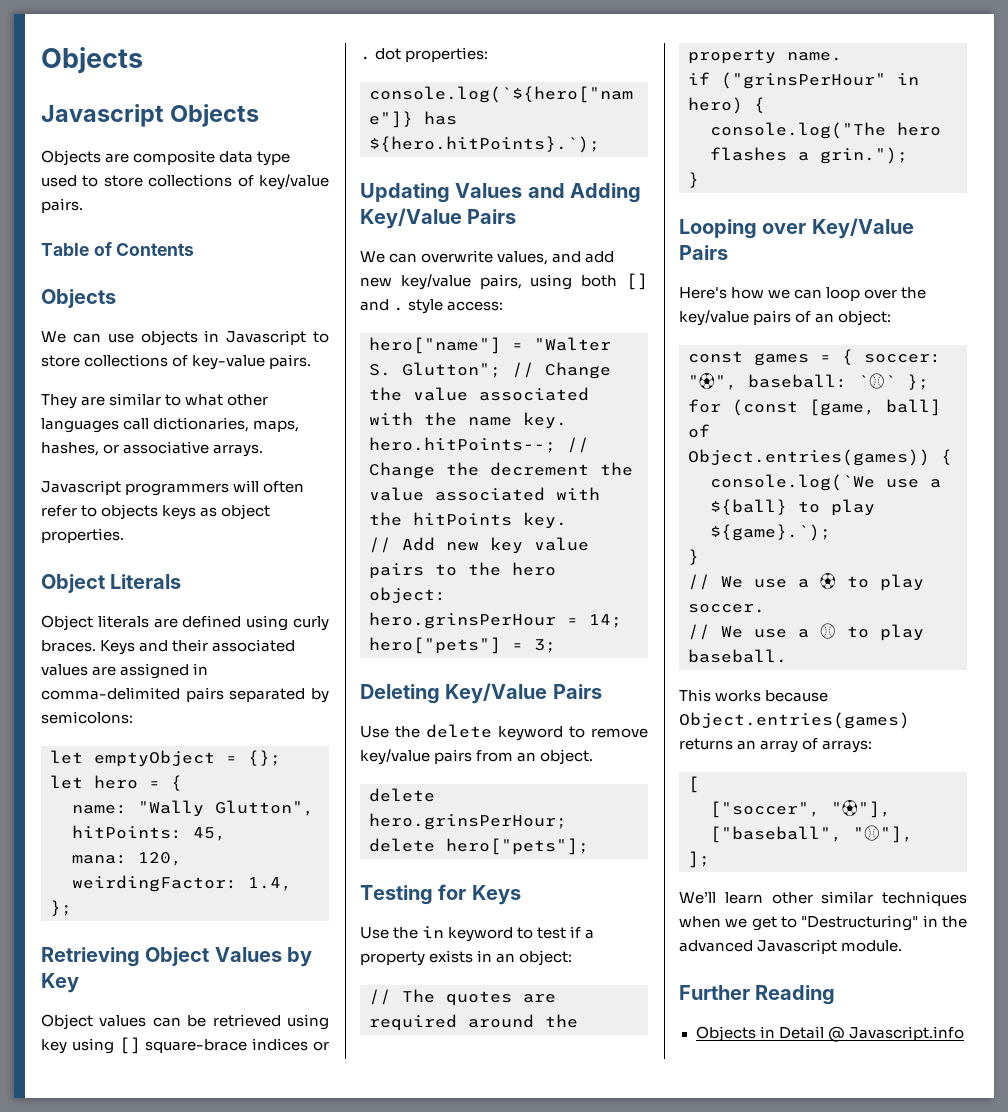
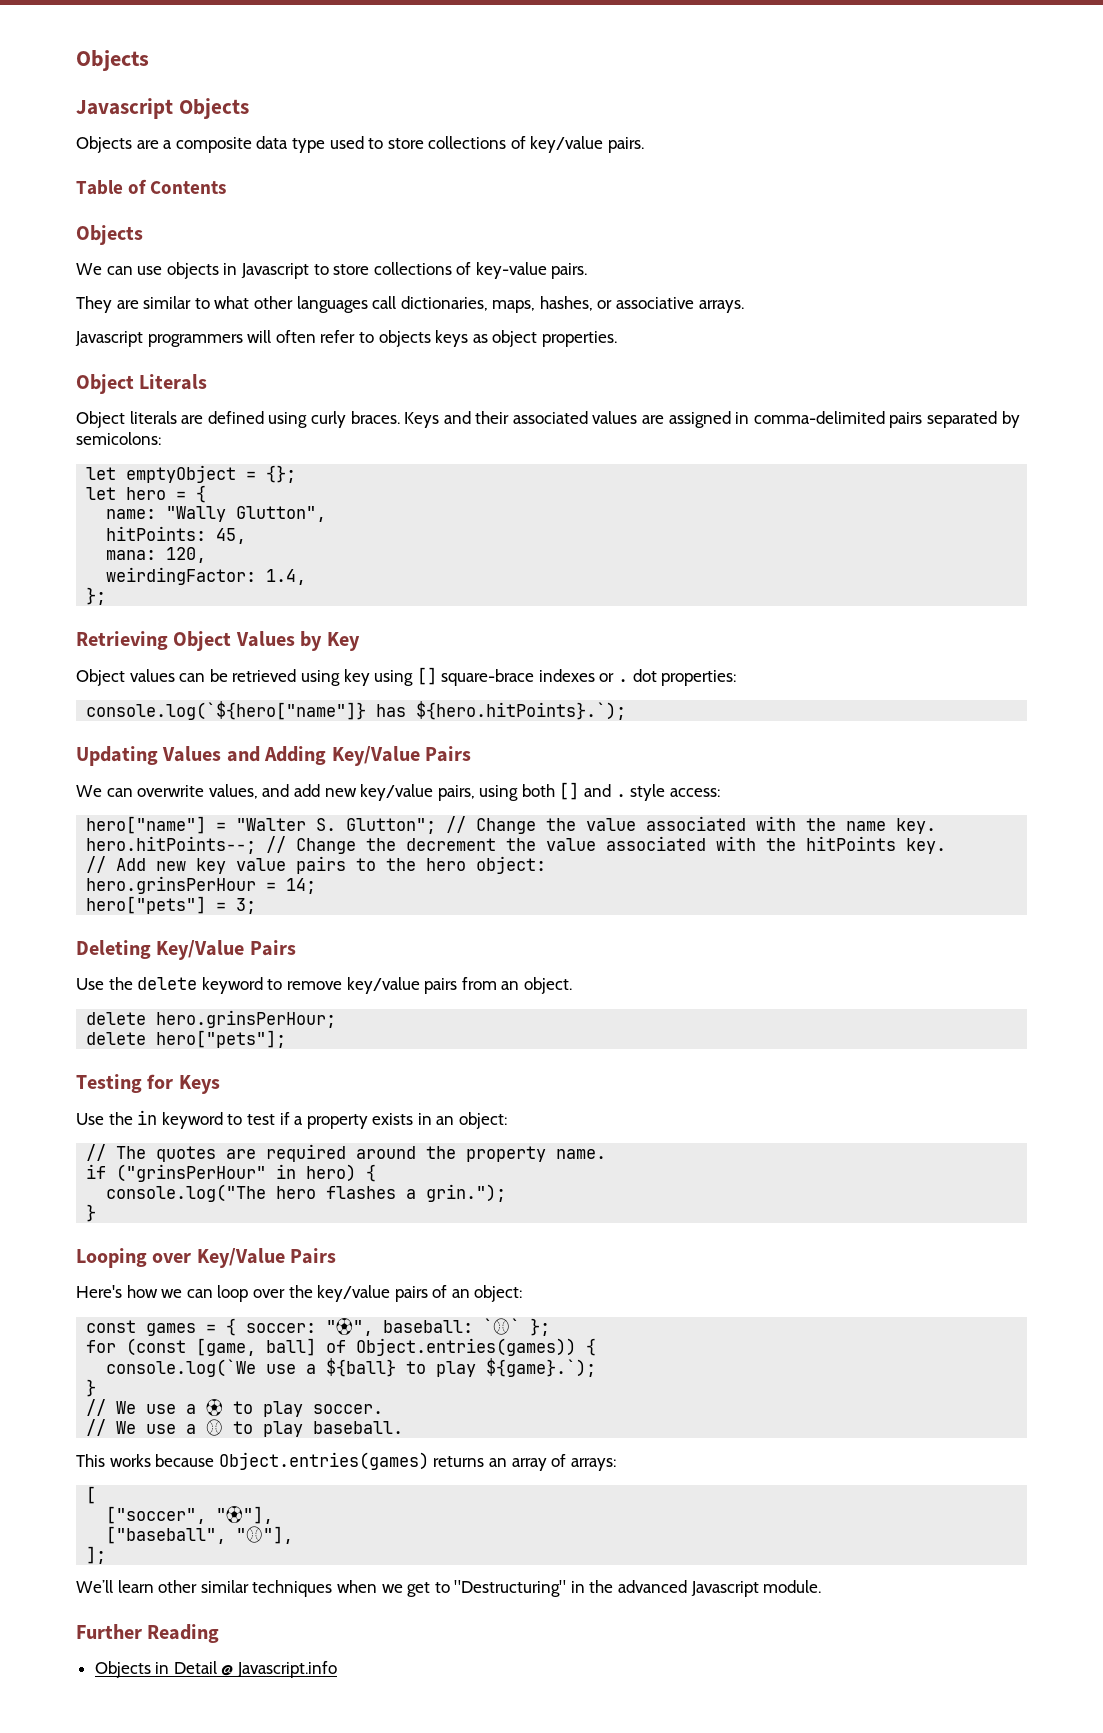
- Objects are composite data type used to store collections of key/value pairs.
+ Objects are a composite data type used to store collections of key/value pairs.
- Object values can be retrieved using key using [] square-brace indices or . dot properties:
+ Object values can be retrieved using key using [] square-brace indexes or . dot properties:

